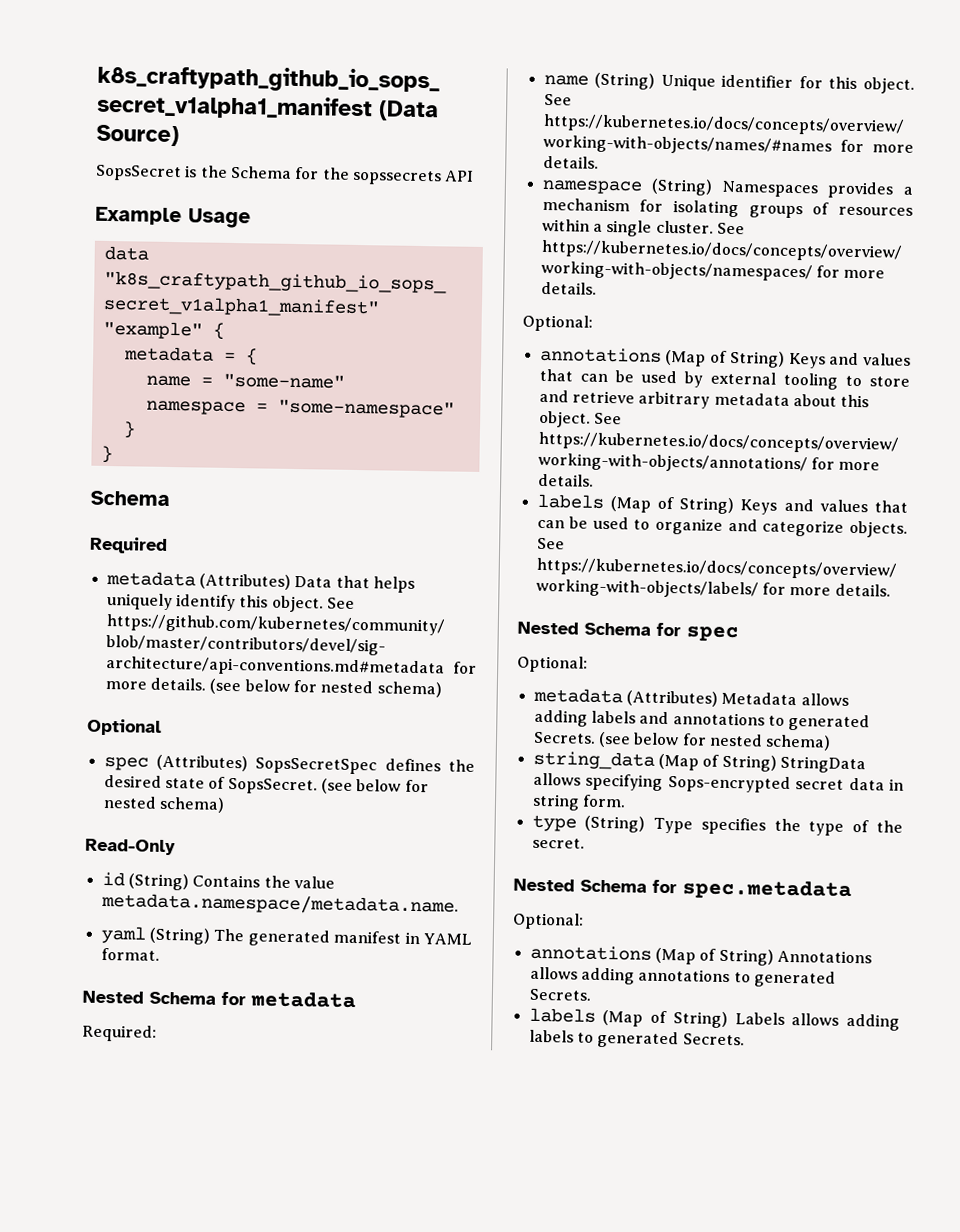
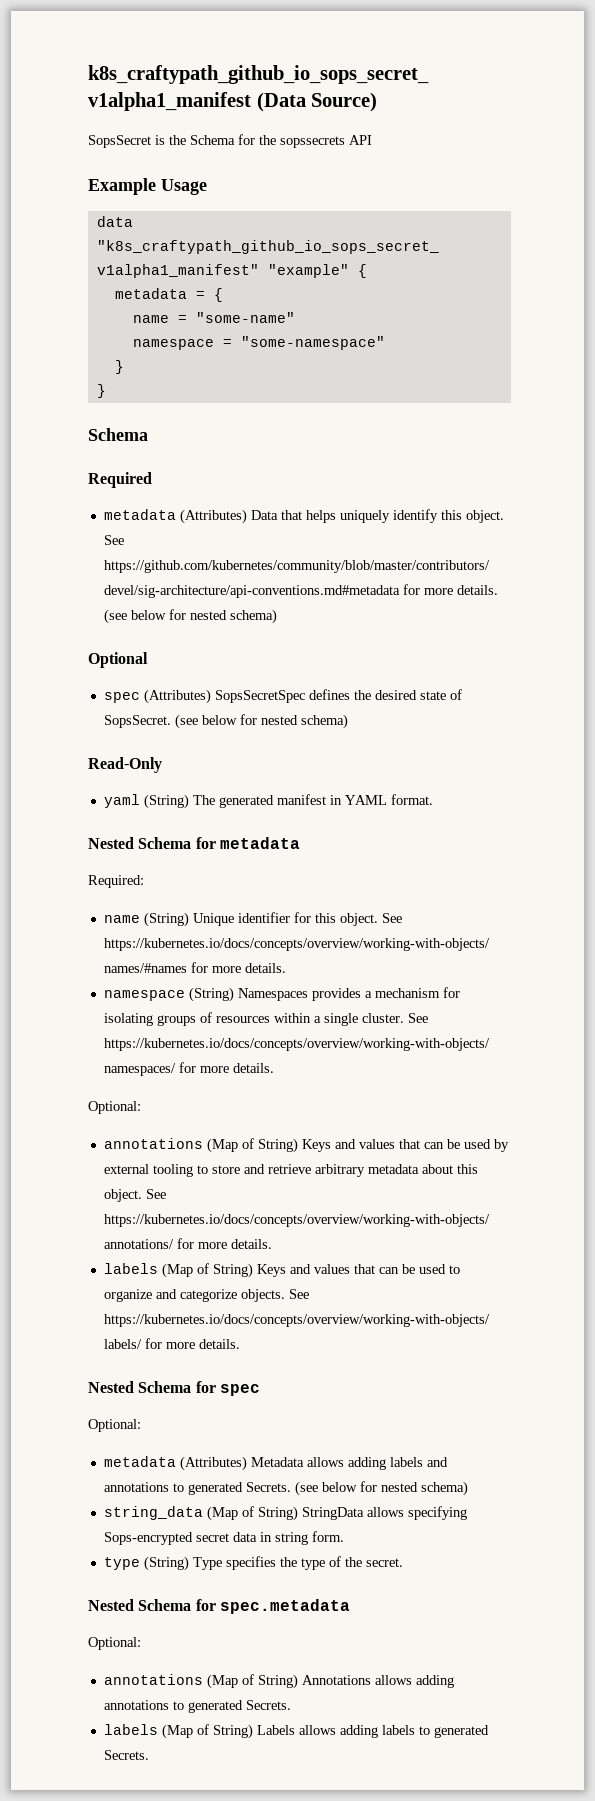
- id (String) Contains the value metadata.namespace/metadata.name.

